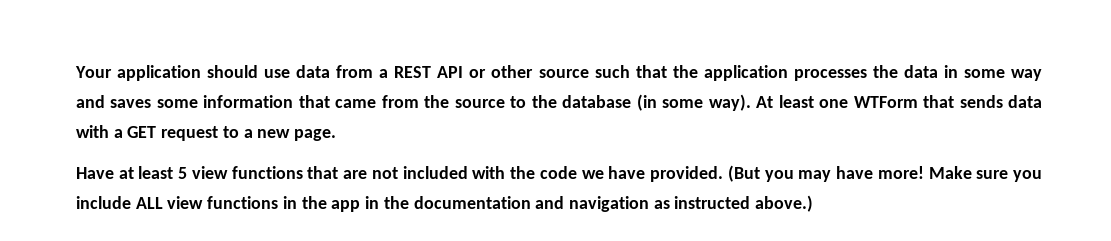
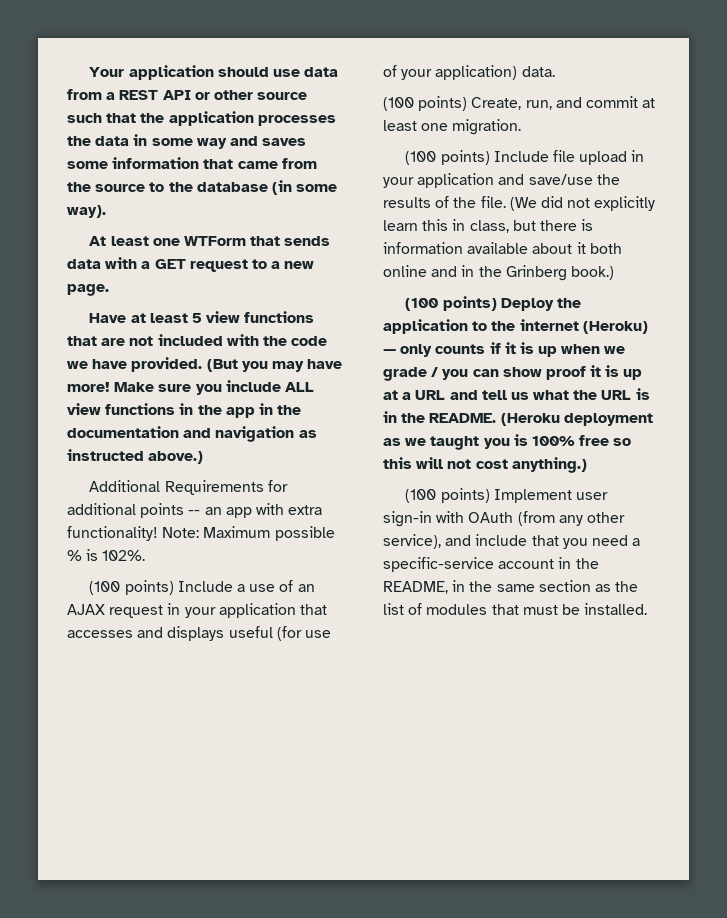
- Your application should use data from a REST API or other source such that the application processes the data in some way and saves some information that came from the source to the database (in some way). At least one WTForm that sends data with a GET request to a new page.
+ Your application should use data from a REST API or other source such that the application processes the data in some way and saves some information that came from the source to the database (in some way).
+ At least one WTForm that sends data with a GET request to a new page.
+ Additional Requirements for additional points -- an app with extra functionality! Note: Maximum possible % is 102%.
+ (100 points) Include a use of an AJAX request in your application that accesses and displays useful (for use of your application) data.
+ (100 points) Create, run, and commit at least one migration.
+ (100 points) Include file upload in your application and save/use the results of the file. (We did not explicitly learn this in class, but there is information available about it both online and in the Grinberg book.)
+ (100 points) Deploy the application to the internet (Heroku) — only counts if it is up when we grade / you can show proof it is up at a URL and tell us what the URL is in the README. (Heroku deployment as we taught you is 100% free so this will not cost anything.)
+ (100 points) Implement user sign-in with OAuth (from any other service), and include that you need a specific-service account in the README, in the same section as the list of modules that must be installed.

